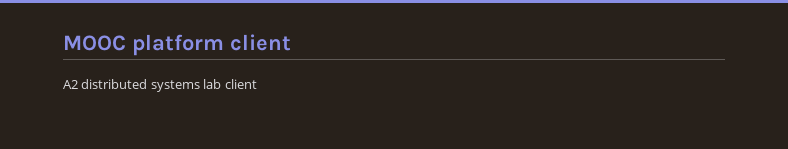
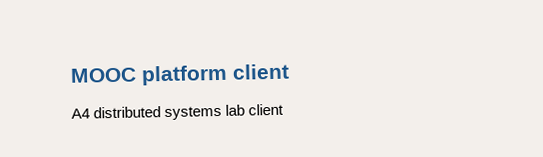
- A2 distributed systems lab client
+ A4 distributed systems lab client

